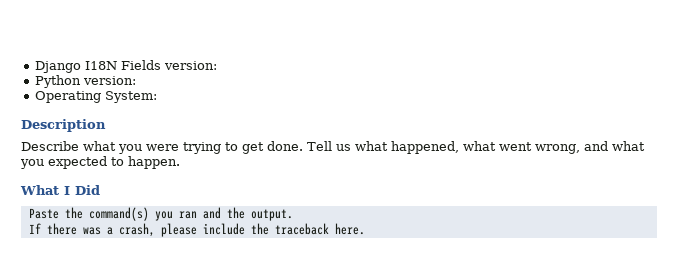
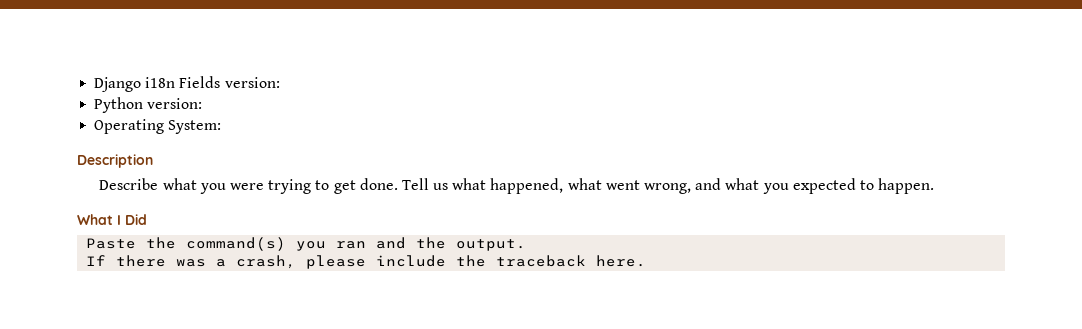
- Django I18N Fields version:
+ Django i18n Fields version:

